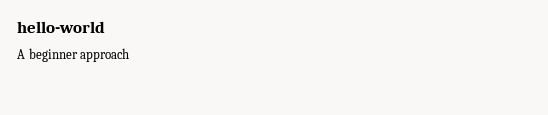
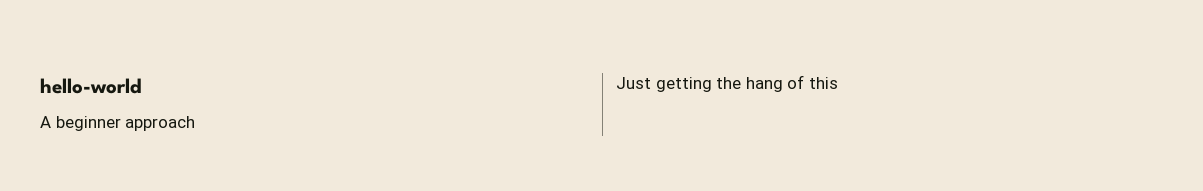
+ Just getting the hang of this

